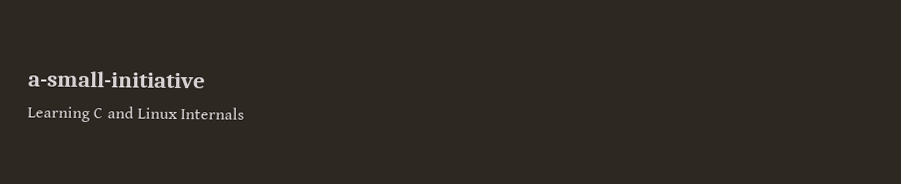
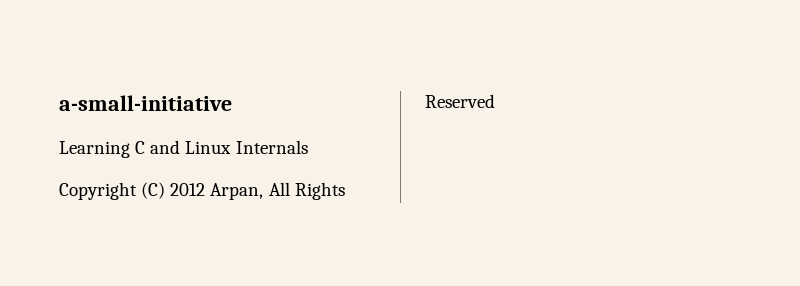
+ Copyright (C) 2012 Arpan, All Rights Reserved

